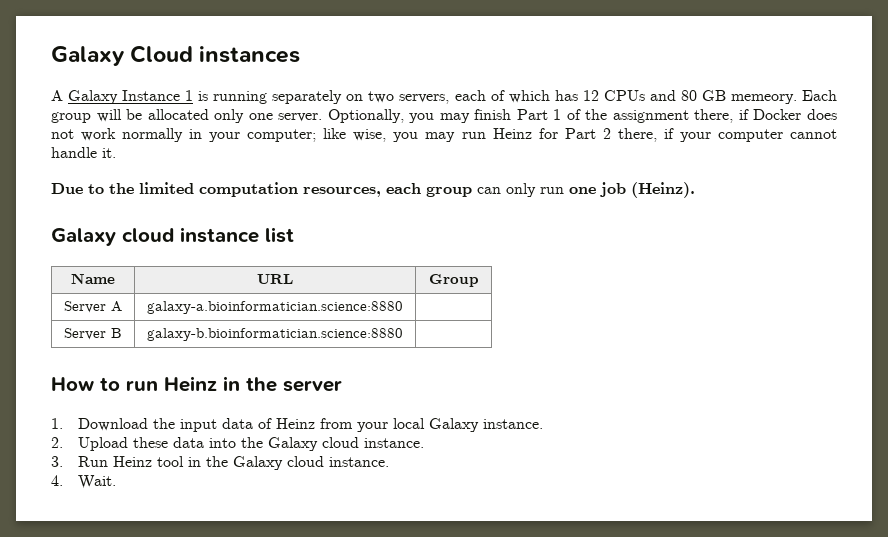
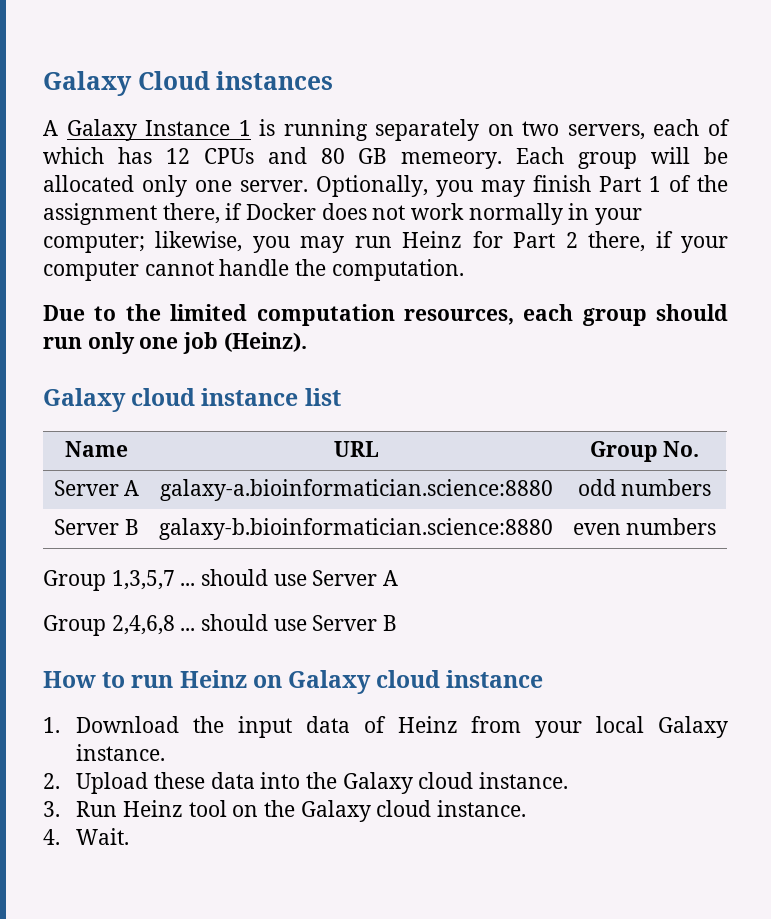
- Optionally, you may finish Part 1 of the assignment there, if Docker does not work normally in your computer; like wise, you may run Heinz for Part 2 there, if your computer cannot handle it.
+ Optionally, you may finish Part 1 of the assignment there, if Docker does not work normally in your computer; likewise, you may run Heinz for Part 2 there, if your computer cannot handle the computation.
- Due to the limited computation resources, each group can only run one job (Heinz).
+ Due to the limited computation resources, each group should run only one job (Heinz).
- Name | URL | Group
+ Name | URL | Group No.
- Server A | galaxy-a.bioinformatician.science:8880 |
+ Server A | galaxy-a.bioinformatician.science:8880 | odd numbers
- Server B | galaxy-b.bioinformatician.science:8880 |
+ Server B | galaxy-b.bioinformatician.science:8880 | even numbers
+ Group 1,3,5,7 ... should use Server A
+ Group 2,4,6,8 ... should use Server B
- How to run Heinz in the server
+ How to run Heinz on Galaxy cloud instance
- 3. Run Heinz tool in the Galaxy cloud instance.
+ 3. Run Heinz tool on the Galaxy cloud instance.

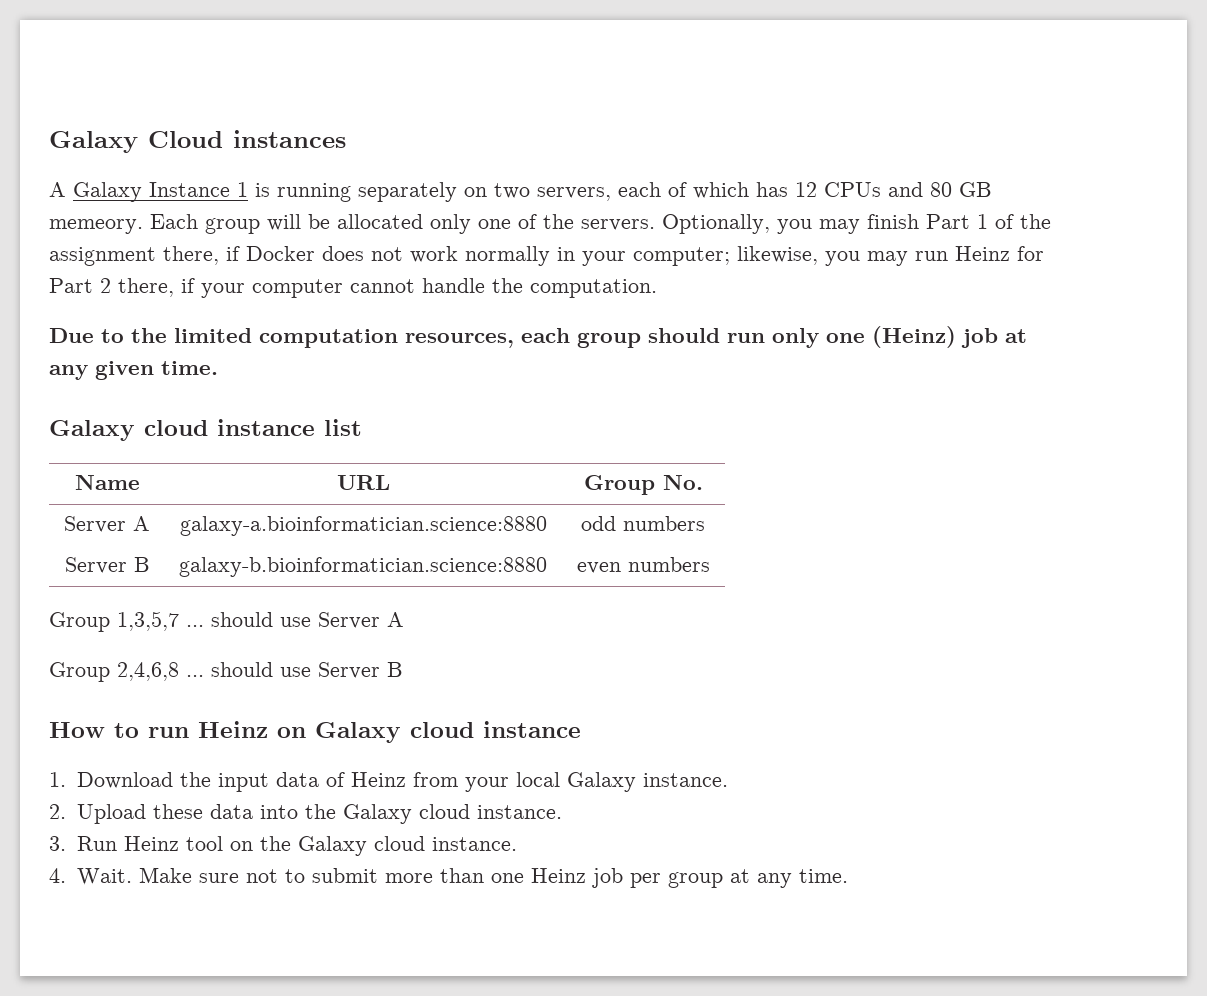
- Each group will be allocated only one server.
+ Each group will be allocated only one of the servers.
- Due to the limited computation resources, each group should run only one job (Heinz).
+ Due to the limited computation resources, each group should run only one (Heinz) job at any given time.
+ Make sure not to submit more than one Heinz job per group at any time.

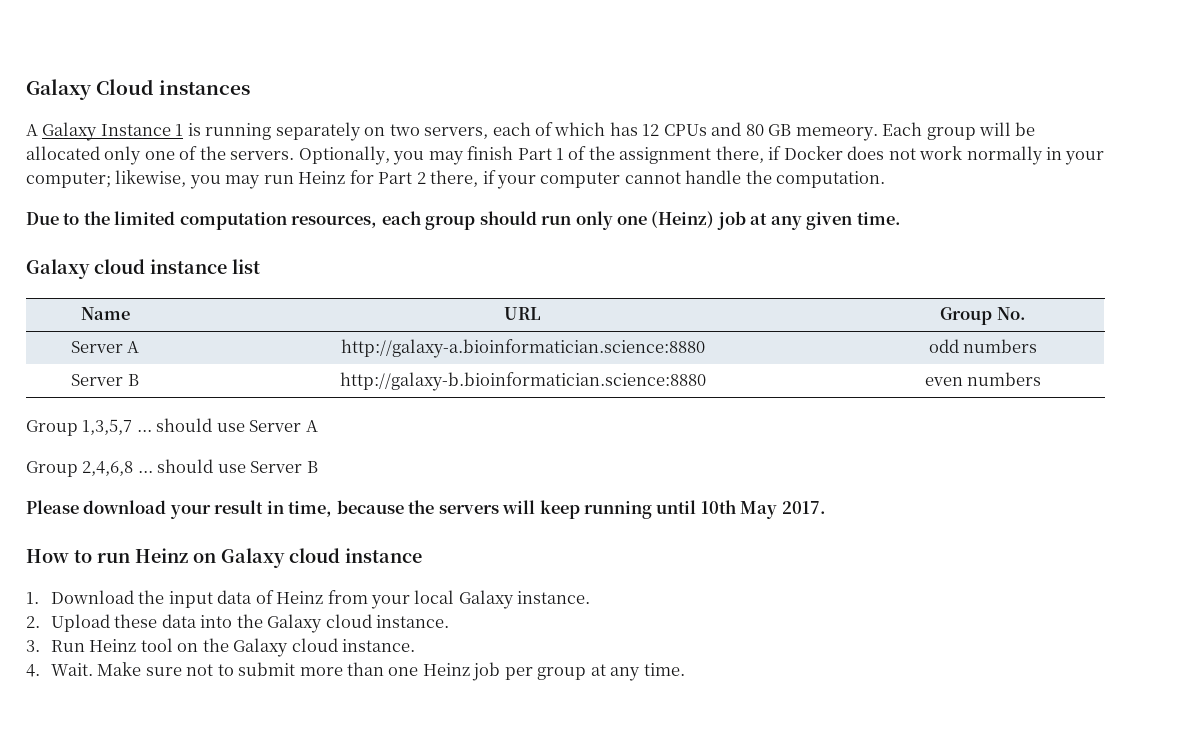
- Server A | galaxy-a.bioinformatician.science:8880 | odd numbers
+ Server A | http://galaxy-a.bioinformatician.science:8880 | odd numbers
- Server B | galaxy-b.bioinformatician.science:8880 | even numbers
+ Server B | http://galaxy-b.bioinformatician.science:8880 | even numbers
+ Please download your result in time, because the servers will keep running until 10th May 2017.

